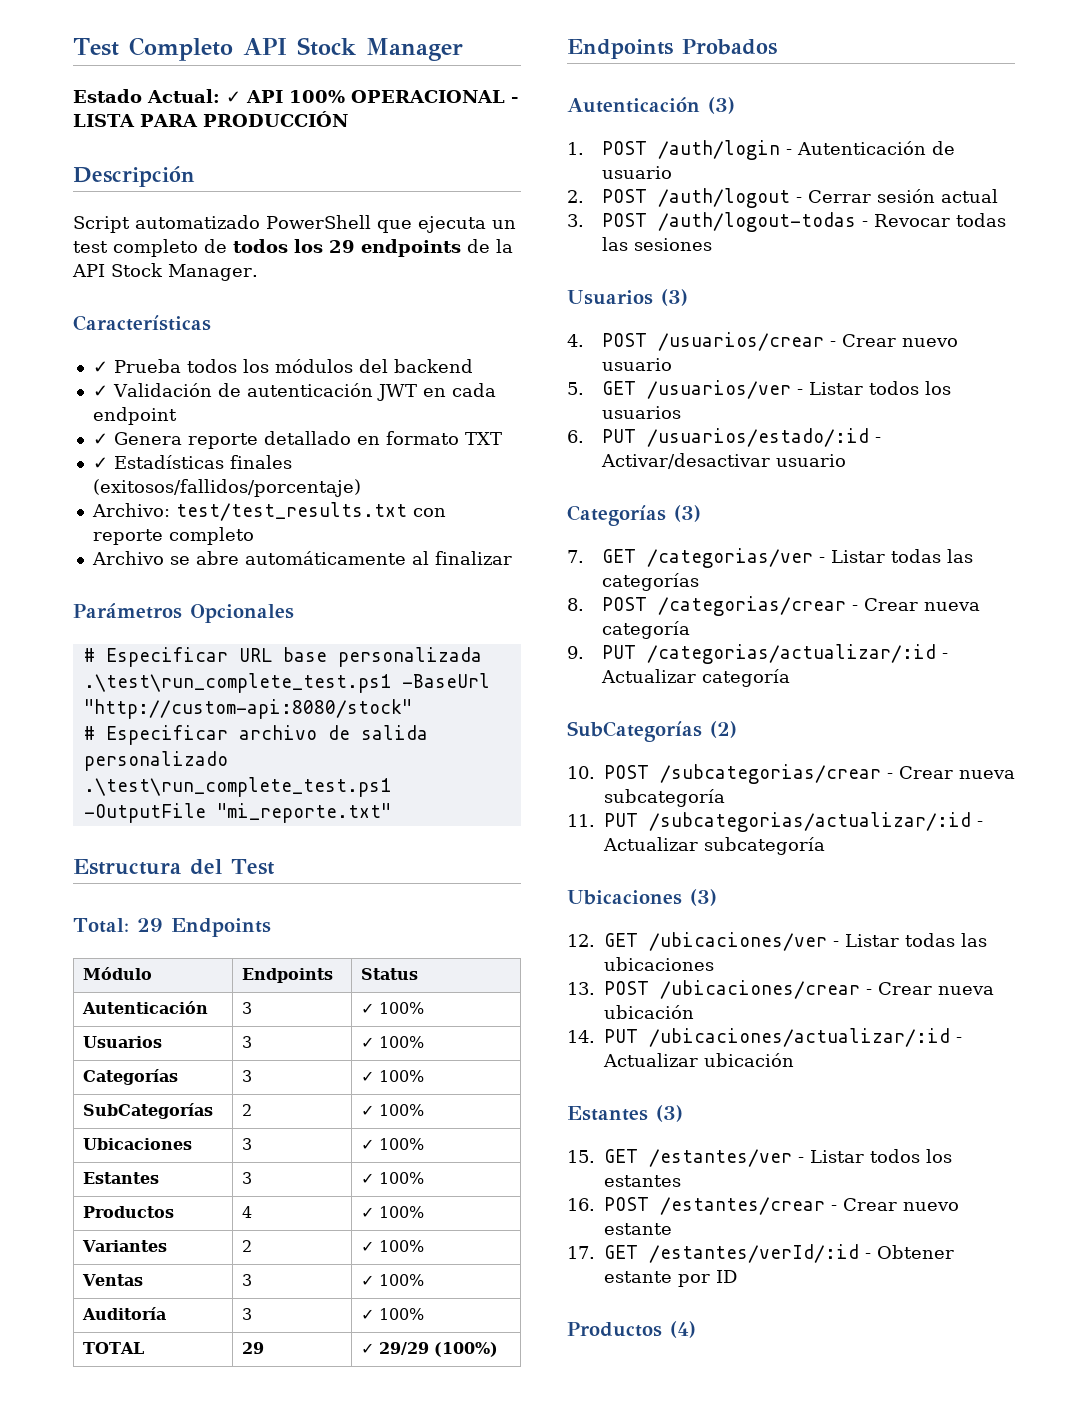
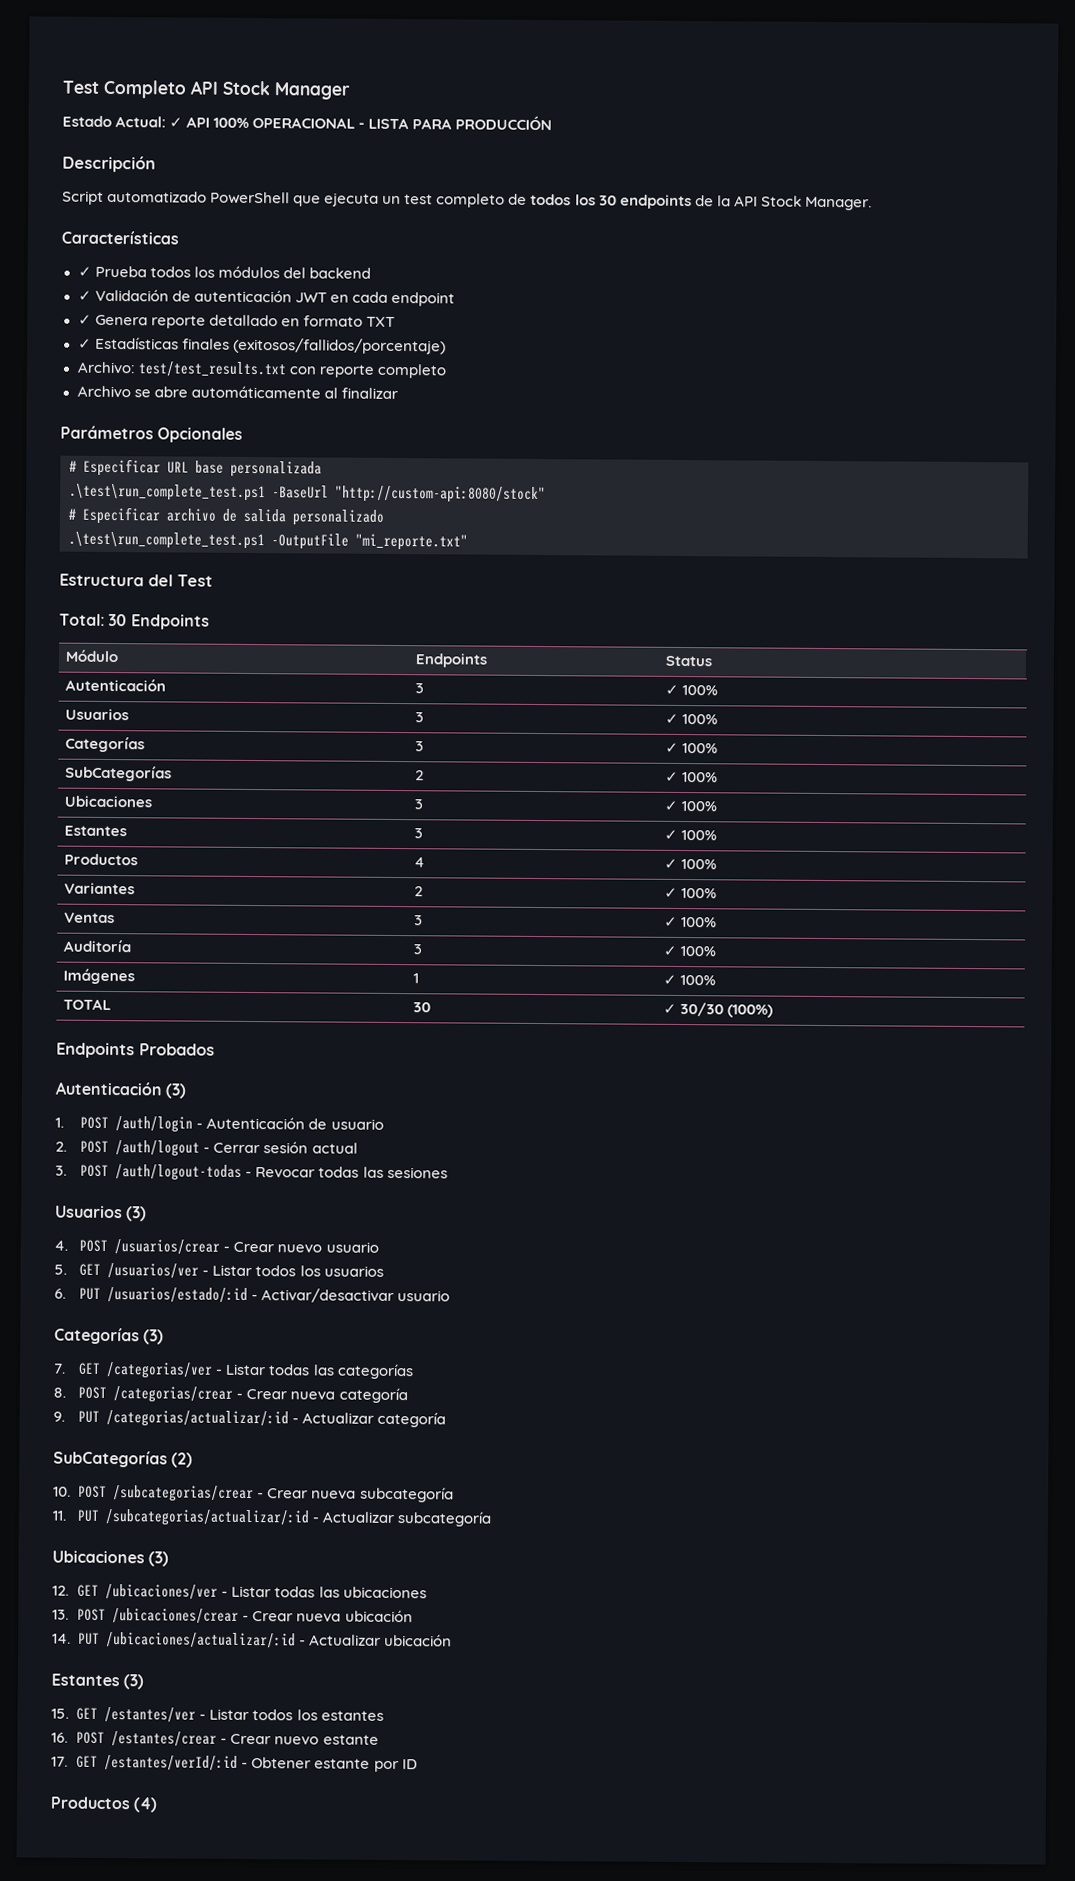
- Script automatizado PowerShell que ejecuta un test completo de todos los 29 endpoints de la API Stock Manager.
+ Script automatizado PowerShell que ejecuta un test completo de todos los 30 endpoints de la API Stock Manager.
- Total: 29 Endpoints
+ Total: 30 Endpoints
+ Imágenes | 1 | ✓ 100%
- TOTAL | 29 | ✓ 29/29 (100%)
+ TOTAL | 30 | ✓ 30/30 (100%)

